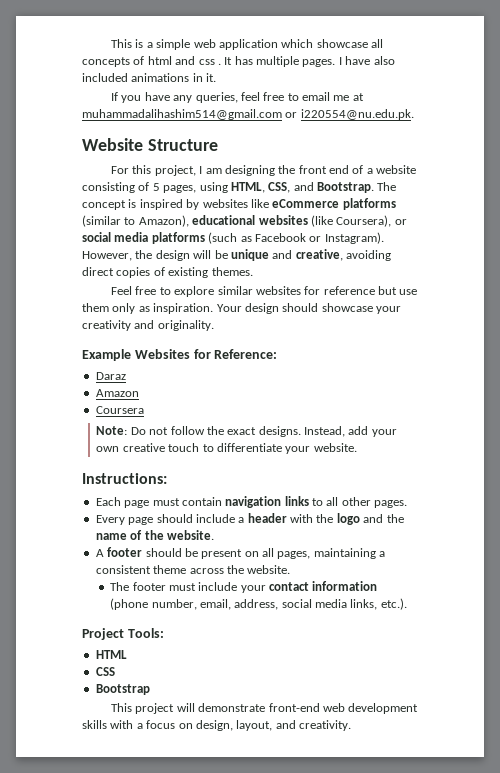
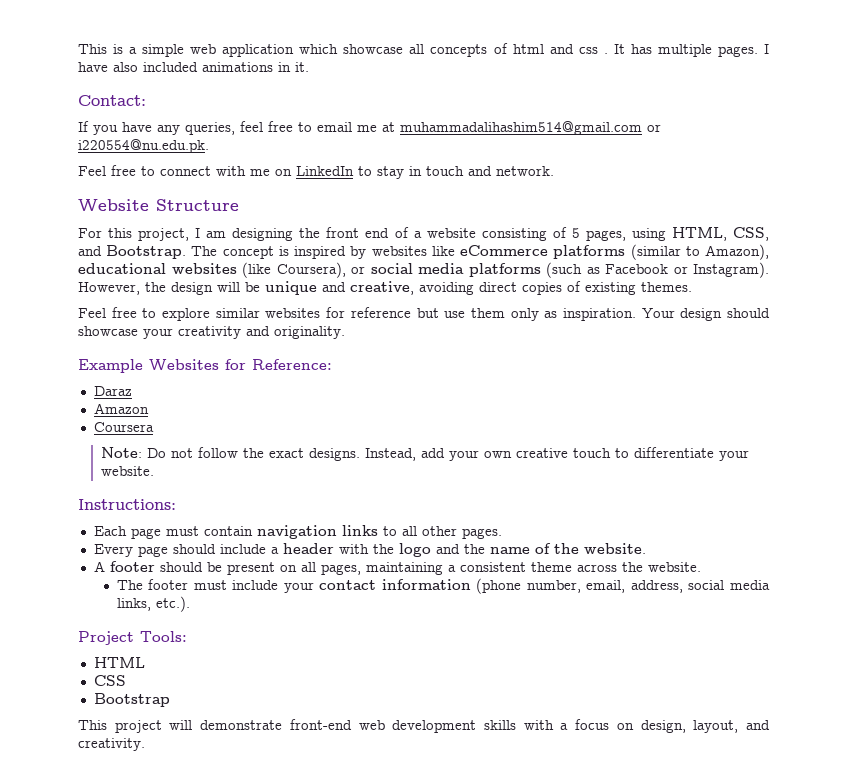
+ Contact:
+ Feel free to connect with me on LinkedIn to stay in touch and network.

